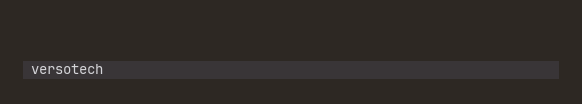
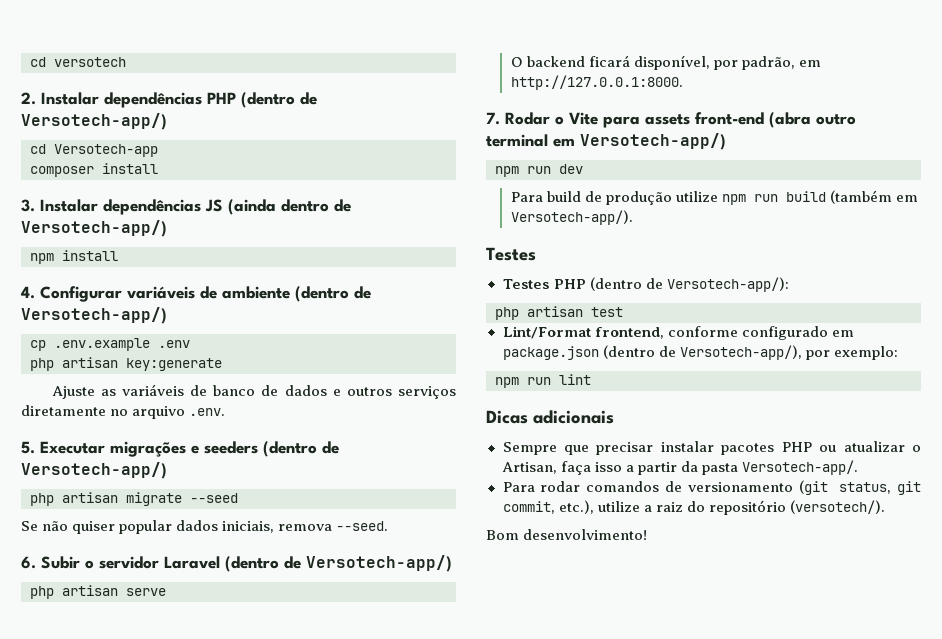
- versotech
+ cd versotech
+ 2. Instalar dependências PHP (dentro de Versotech-app/)
+ cd Versotech-app
+ composer install
+ 3. Instalar dependências JS (ainda dentro de Versotech-app/)
+ npm install
+ 4. Configurar variáveis de ambiente (dentro de Versotech-app/)
+ cp .env.example .env
+ php artisan key:generate
+ Ajuste as variáveis de banco de dados e outros serviços diretamente no arquivo .env.
+ 5. Executar migrações e seeders (dentro de Versotech-app/)
+ php artisan migrate --seed
+ Se não quiser popular dados iniciais, remova --seed.
+ 6. Subir o servidor Laravel (dentro de Versotech-app/)
+ php artisan serve
+ O backend ficará disponível, por padrão, em http://127.0.0.1:8000.
+ 7. Rodar o Vite para assets front-end (abra outro terminal em Versotech-app/)
+ npm run dev
+ Para build de produção utilize npm run build (também em Versotech-app/).
+ Testes
+ Testes PHP (dentro de Versotech-app/):
+ php artisan test
+ Lint/Format frontend, conforme configurado em package.json (dentro de Versotech-app/), por exemplo:
+ npm run lint
+ Dicas adicionais
+ Sempre que precisar instalar pacotes PHP ou atualizar o Artisan, faça isso a partir da pasta Versotech-app/.
+ Para rodar comandos de versionamento (git status, git commit, etc.), utilize a raiz do repositório (versotech/).
+ Bom desenvolvimento!

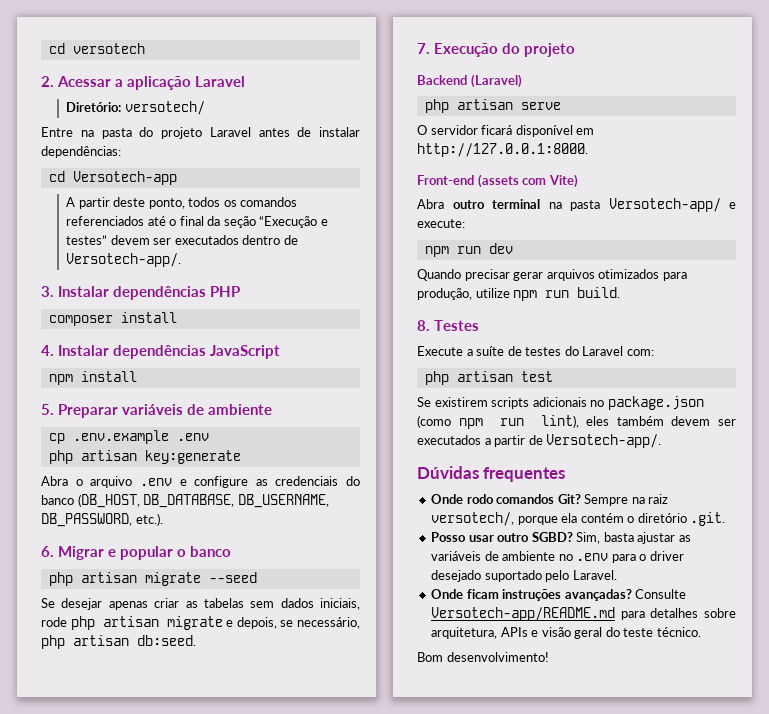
- 2. Instalar dependências PHP (dentro de Versotech-app/)
+ 2. Acessar a aplicação Laravel
+ Diretório: versotech/
+ Entre na pasta do projeto Laravel antes de instalar dependências:
  cd Versotech-app
+ A partir deste ponto, todos os comandos referenciados até o final da seção “Execução e testes” devem ser executados dentro de Versotech-app/.
+ 3. Instalar dependências PHP
  composer install
- 3. Instalar dependências JS (ainda dentro de Versotech-app/)
+ 4. Instalar dependências JavaScript
- 4. Configurar variáveis de ambiente (dentro de Versotech-app/)
+ 5. Preparar variáveis de ambiente
- Ajuste as variáveis de banco de dados e outros serviços diretamente no arquivo .env.
- 5. Executar migrações e seeders (dentro de Versotech-app/)
+ Abra o arquivo .env e configure as credenciais do banco (DB_HOST, DB_DATABASE, DB_USERNAME, DB_PASSWORD, etc.).
+ 6. Migrar e popular o banco
- Se não quiser popular dados iniciais, remova --seed.
- 6. Subir o servidor Laravel (dentro de Versotech-app/)
+ Se desejar apenas criar as tabelas sem dados iniciais, rode php artisan migrate e depois, se necessário, php artisan db:seed.
+ 7. Execução do projeto
+ Backend (Laravel)
  php artisan serve
- O backend ficará disponível, por padrão, em http://127.0.0.1:8000.
- 7. Rodar o Vite para assets front-end (abra outro terminal em Versotech-app/)
+ O servidor ficará disponível em http://127.0.0.1:8000.
+ Front-end (assets com Vite)
+ Abra outro terminal na pasta Versotech-app/ e execute:
  npm run dev
- Para build de produção utilize npm run build (também em Versotech-app/).
- Testes
- Testes PHP (dentro de Versotech-app/):
+ Quando precisar gerar arquivos otimizados para produção, utilize npm run build.
+ 8. Testes
+ Execute a suíte de testes do Laravel com:
  php artisan test
- Lint/Format frontend, conforme configurado em package.json (dentro de Versotech-app/), por exemplo:
- npm run lint
- Dicas adicionais
- Sempre que precisar instalar pacotes PHP ou atualizar o Artisan, faça isso a partir da pasta Versotech-app/.
- Para rodar comandos de versionamento (git status, git commit, etc.), utilize a raiz do repositório (versotech/).
+ Se existirem scripts adicionais no package.json (como npm run lint), eles também devem ser executados a partir de Versotech-app/.
+ Dúvidas frequentes
+ Onde rodo comandos Git? Sempre na raiz versotech/, porque ela contém o diretório .git.
+ Posso usar outro SGBD? Sim, basta ajustar as variáveis de ambiente no .env para o driver desejado suportado pelo Laravel.
+ Onde ficam instruções avançadas? Consulte Versotech-app/README.md para detalhes sobre arquitetura, APIs e visão geral do teste técnico.

